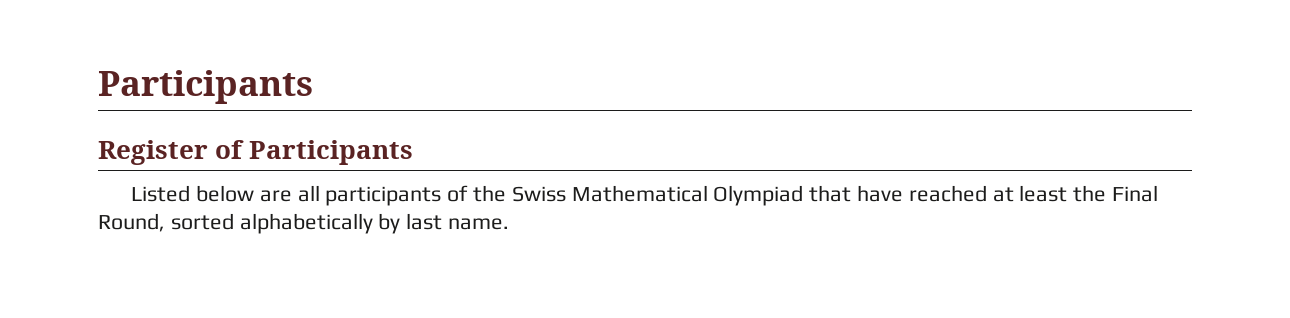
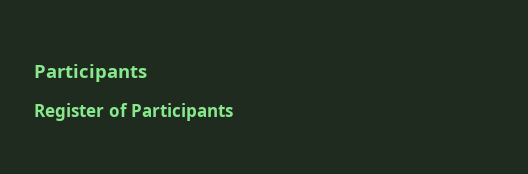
- Listed below are all participants of the Swiss Mathematical Olympiad that have reached at least the Final Round, sorted alphabetically by last name.

